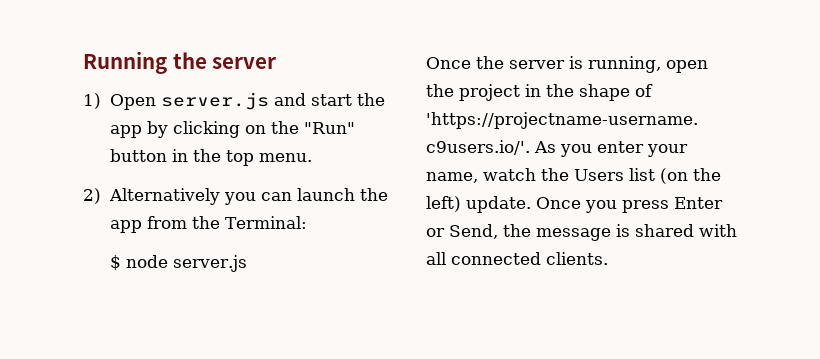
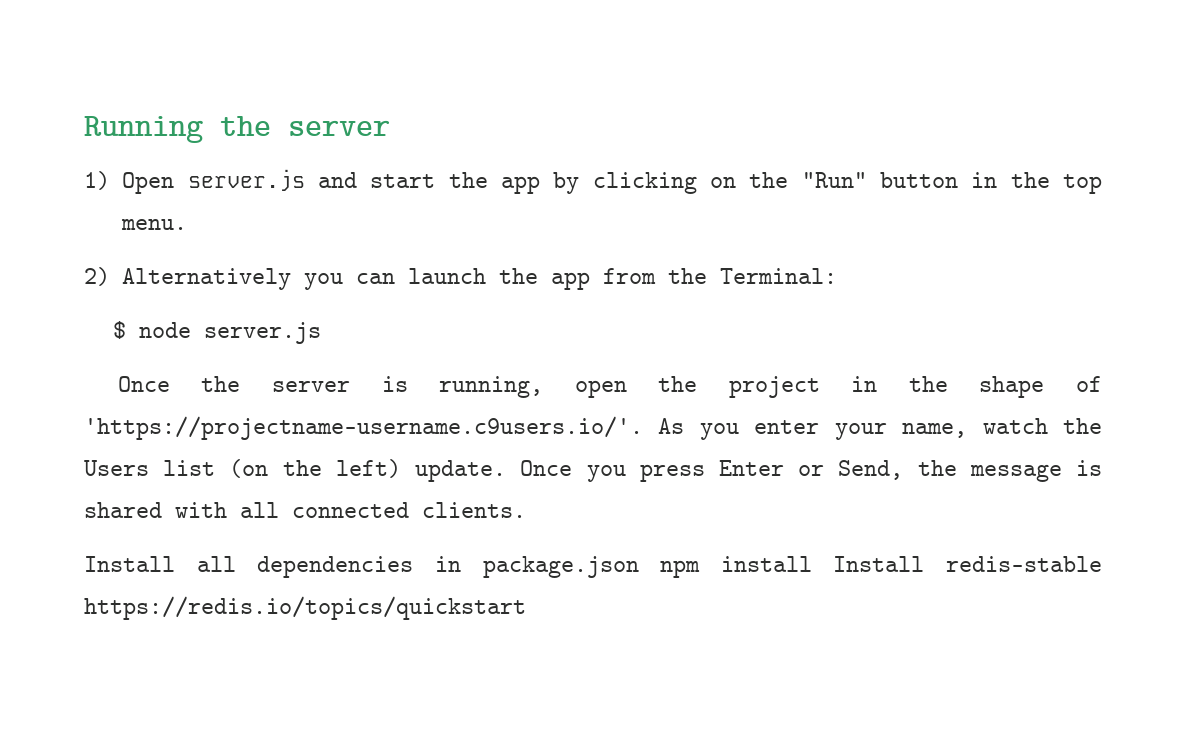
+ Install all dependencies in package.json npm install Install redis-stable https://redis.io/topics/quickstart

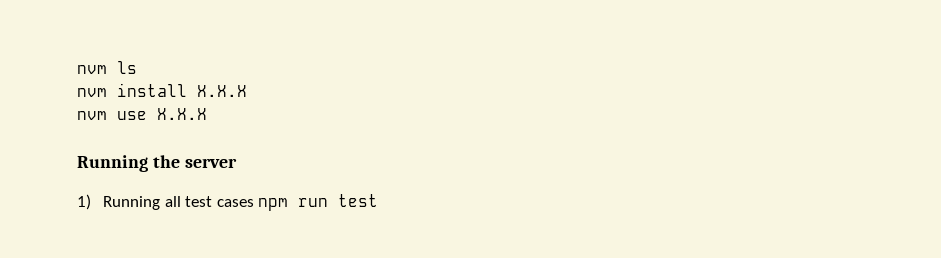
+ nvm ls
+ nvm install X.X.X
+ nvm use X.X.X
  Running the server
- 1) Open server.js and start the app by clicking on the "Run" button in the top menu.
- 2) Alternatively you can launch the app from the Terminal:
- $ node server.js
- Once the server is running, open the project in the shape of 'https://projectname-username.c9users.io/'. As you enter your name, watch the Users list (on the left) update. Once you press Enter or Send, the message is shared with all connected clients.
- Install all dependencies in package.json npm install Install redis-stable https://redis.io/topics/quickstart
+ 1) Running all test cases npm run test

